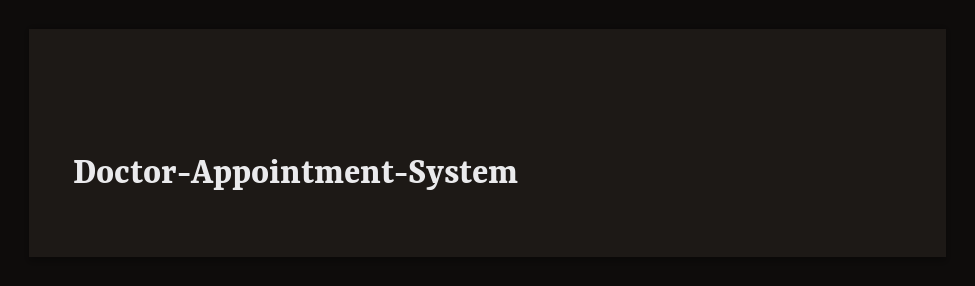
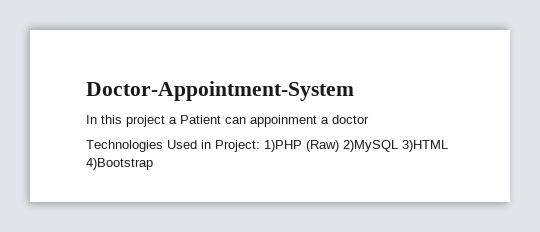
+ In this project a Patient can appoinment a doctor
+ Technologies Used in Project: 1)PHP (Raw) 2)MySQL 3)HTML 4)Bootstrap

